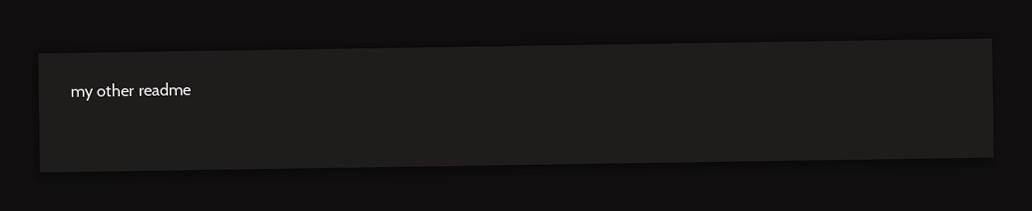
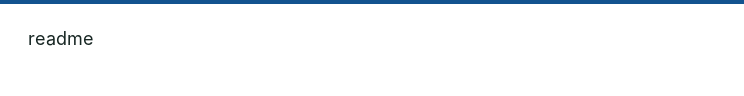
- my other readme
+ readme

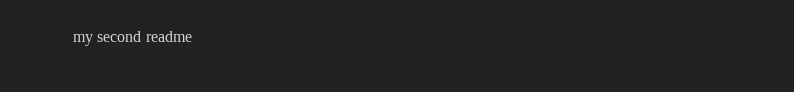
- readme
+ my second readme

